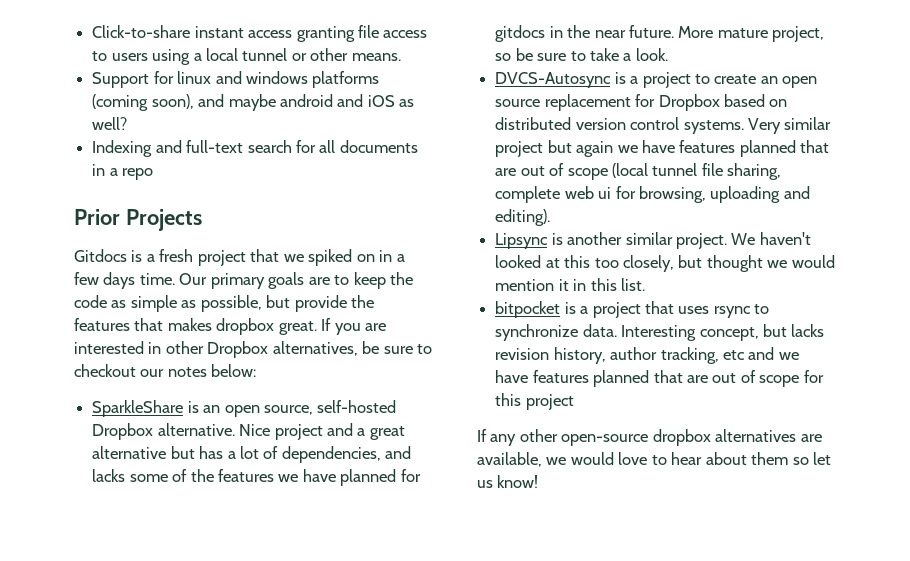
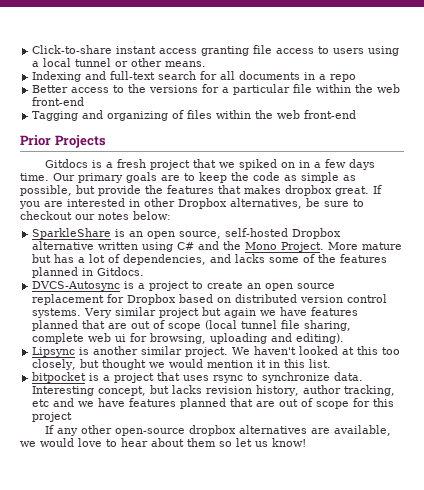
- Support for linux and windows platforms (coming soon), and maybe android and iOS as well?
+ Better access to the versions for a particular file within the web front-end
+ Tagging and organizing of files within the web front-end
- SparkleShare is an open source, self-hosted Dropbox alternative. Nice project and a great alternative but has a lot of dependencies, and lacks some of the features we have planned for gitdocs in the near future. More mature project, so be sure to take a look.
+ SparkleShare is an open source, self-hosted Dropbox alternative written using C# and the Mono Project. More mature but has a lot of dependencies, and lacks some of the features planned in Gitdocs.

